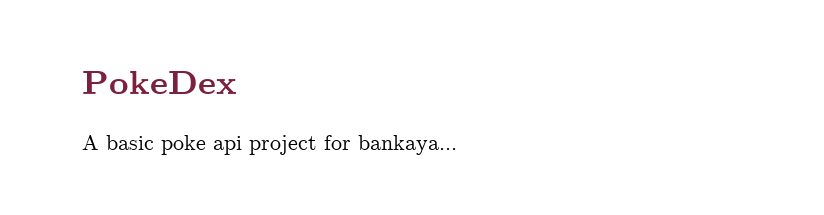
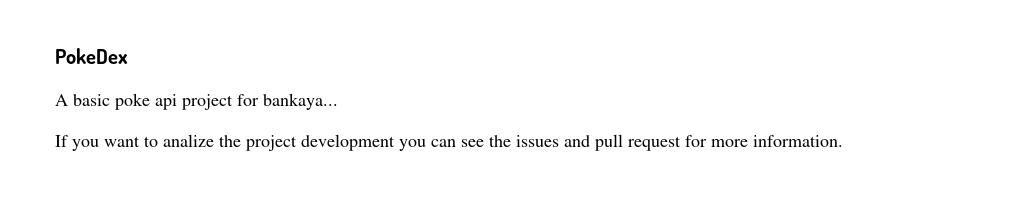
+ If you want to analize the project development you can see the issues and pull request for more information.

